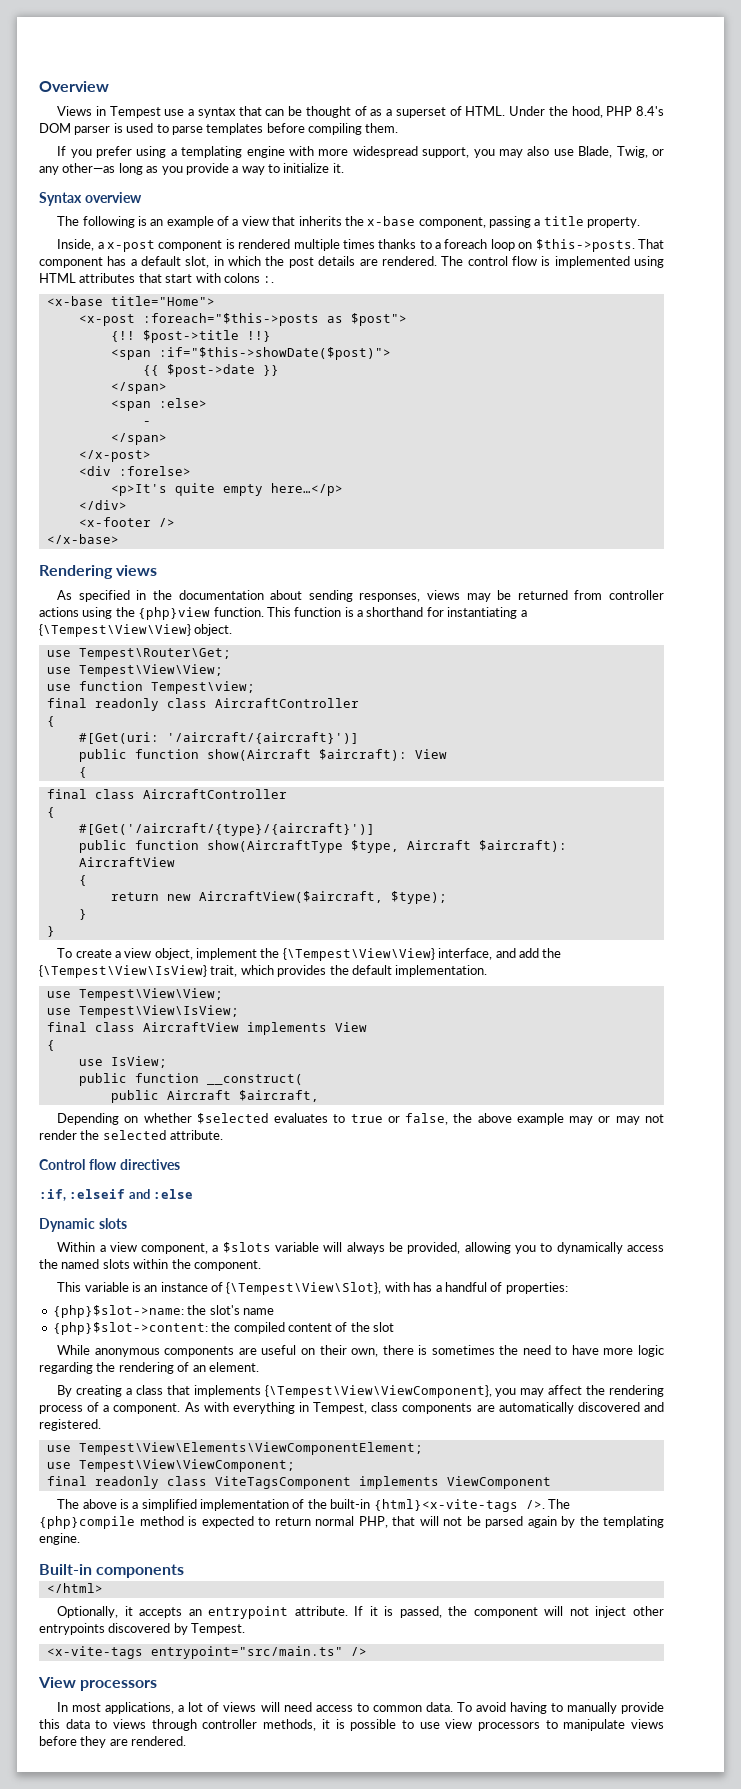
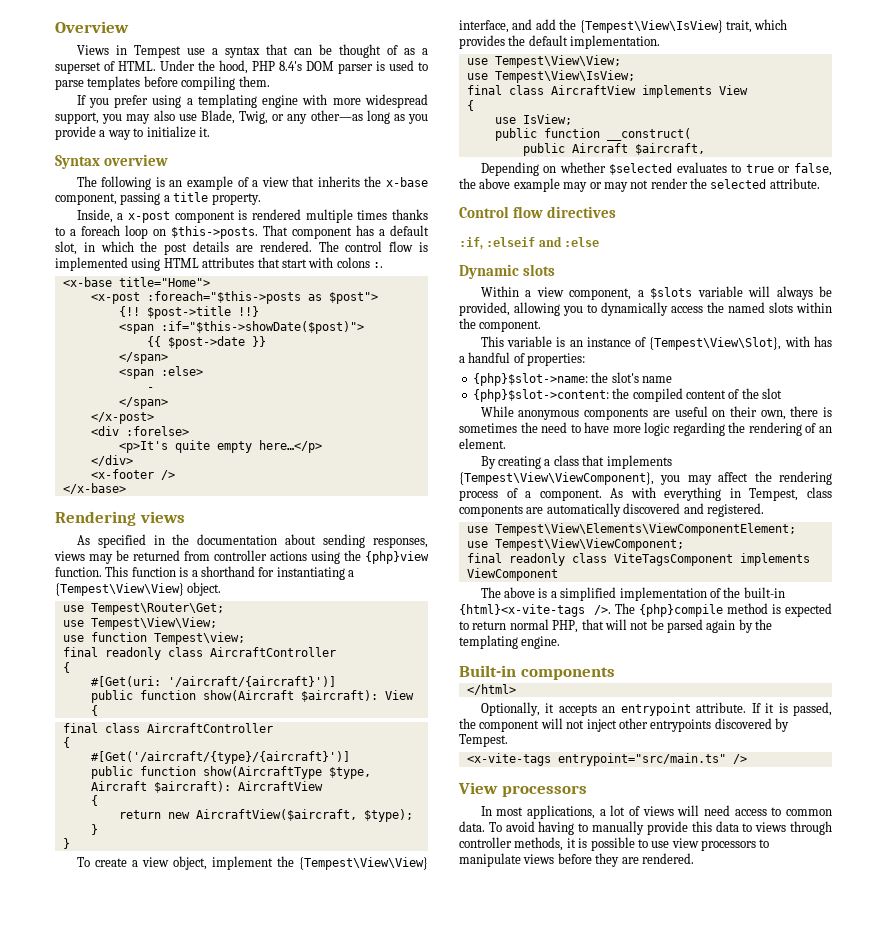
- This function is a shorthand for instantiating a {\Tempest\View\View} object.
+ This function is a shorthand for instantiating a {Tempest\View\View} object.
- To create a view object, implement the {\Tempest\View\View} interface, and add the {\Tempest\View\IsView} trait, which provides the default implementation.
+ To create a view object, implement the {Tempest\View\View} interface, and add the {Tempest\View\IsView} trait, which provides the default implementation.
- This variable is an instance of {\Tempest\View\Slot}, with has a handful of properties:
+ This variable is an instance of {Tempest\View\Slot}, with has a handful of properties:
- By creating a class that implements {\Tempest\View\ViewComponent}, you may affect the rendering process of a component.
+ By creating a class that implements {Tempest\View\ViewComponent}, you may affect the rendering process of a component.

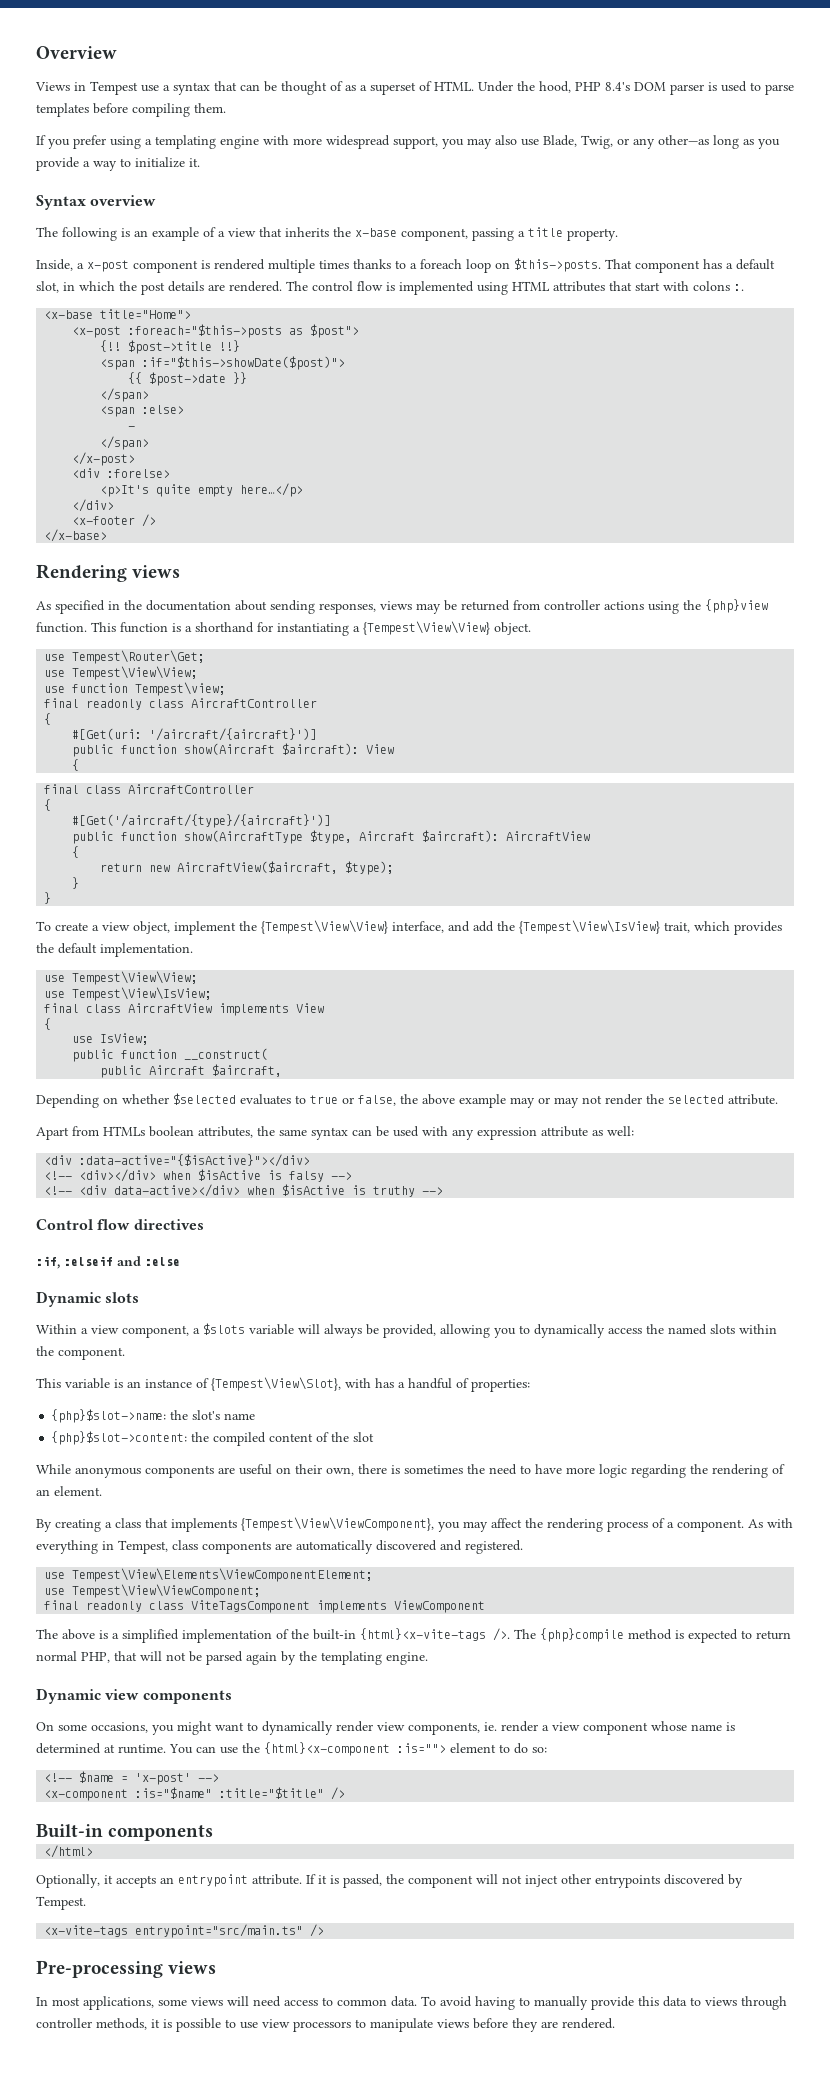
+ Apart from HTMLs boolean attributes, the same syntax can be used with any expression attribute as well:
+ <div :data-active="{$isActive}"></div>
+ <!-- <div></div> when $isActive is falsy -->
+ <!-- <div data-active></div> when $isActive is truthy -->
+ Dynamic view components
+ On some occasions, you might want to dynamically render view components, ie. render a view component whose name is determined at runtime. You can use the {html}<x-component :is=""> element to do so:
+ <!-- $name = 'x-post' -->
+ <x-component :is="$name" :title="$title" />
- View processors
+ Pre-processing views
- In most applications, a lot of views will need access to common data.
+ In most applications, some views will need access to common data.

